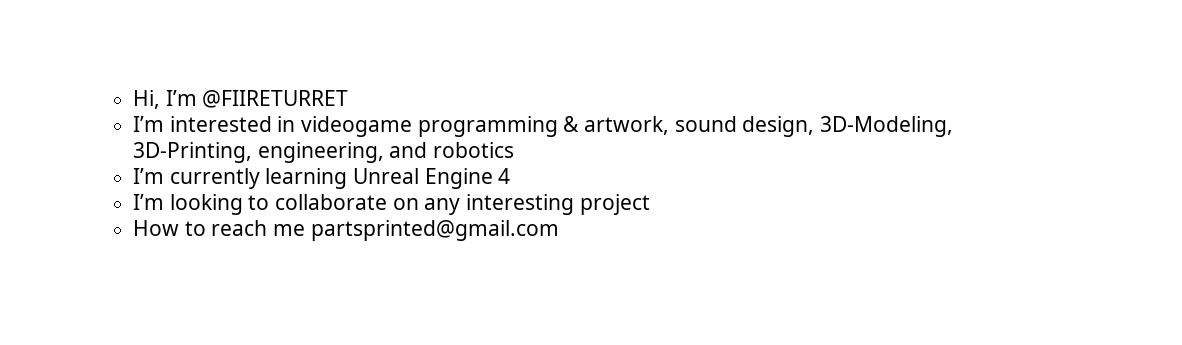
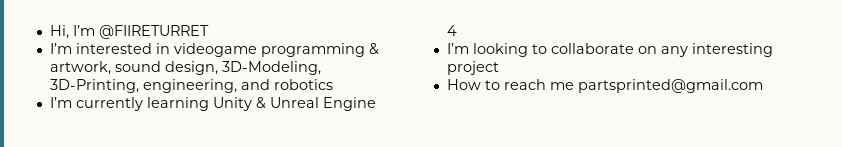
- I’m currently learning Unreal Engine 4
+ I’m currently learning Unity & Unreal Engine 4

